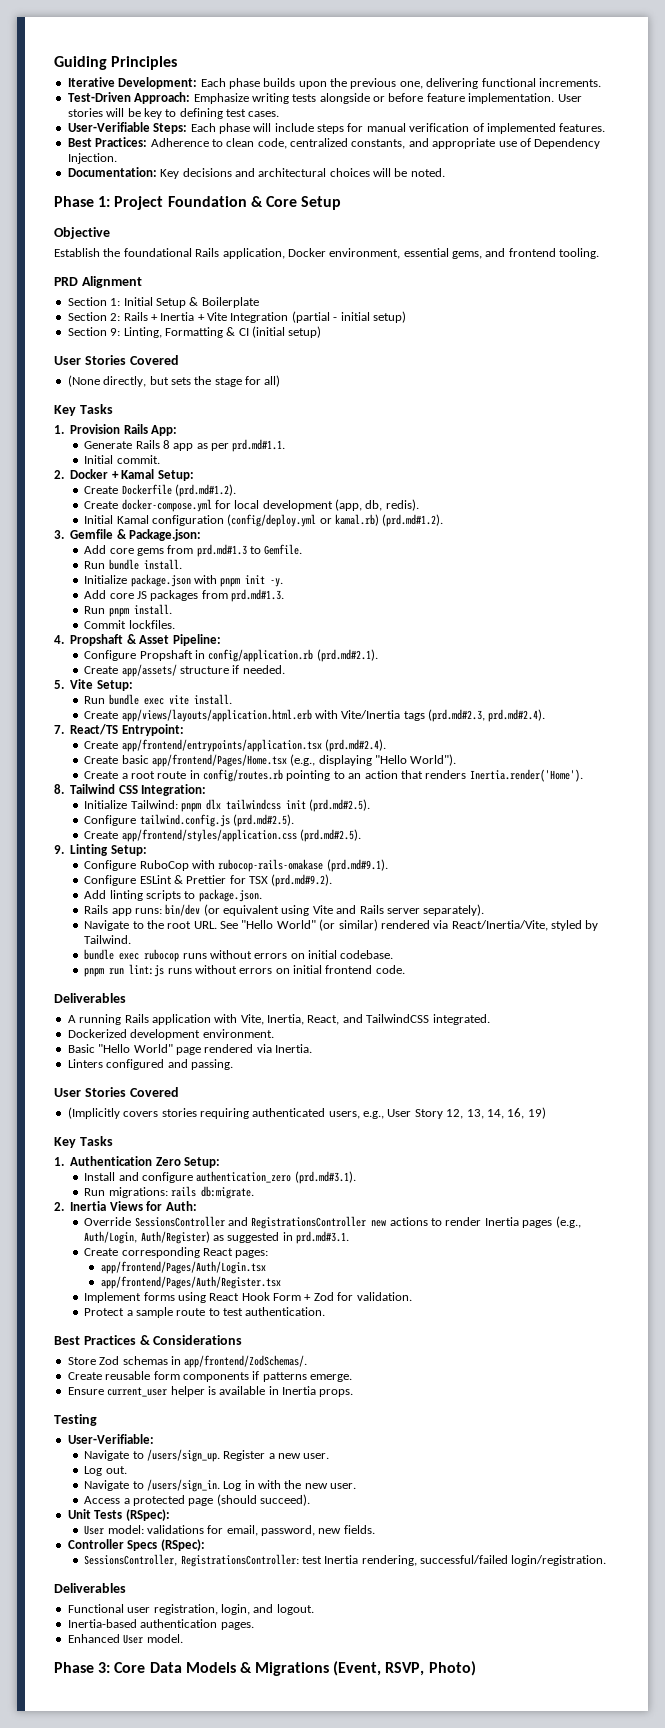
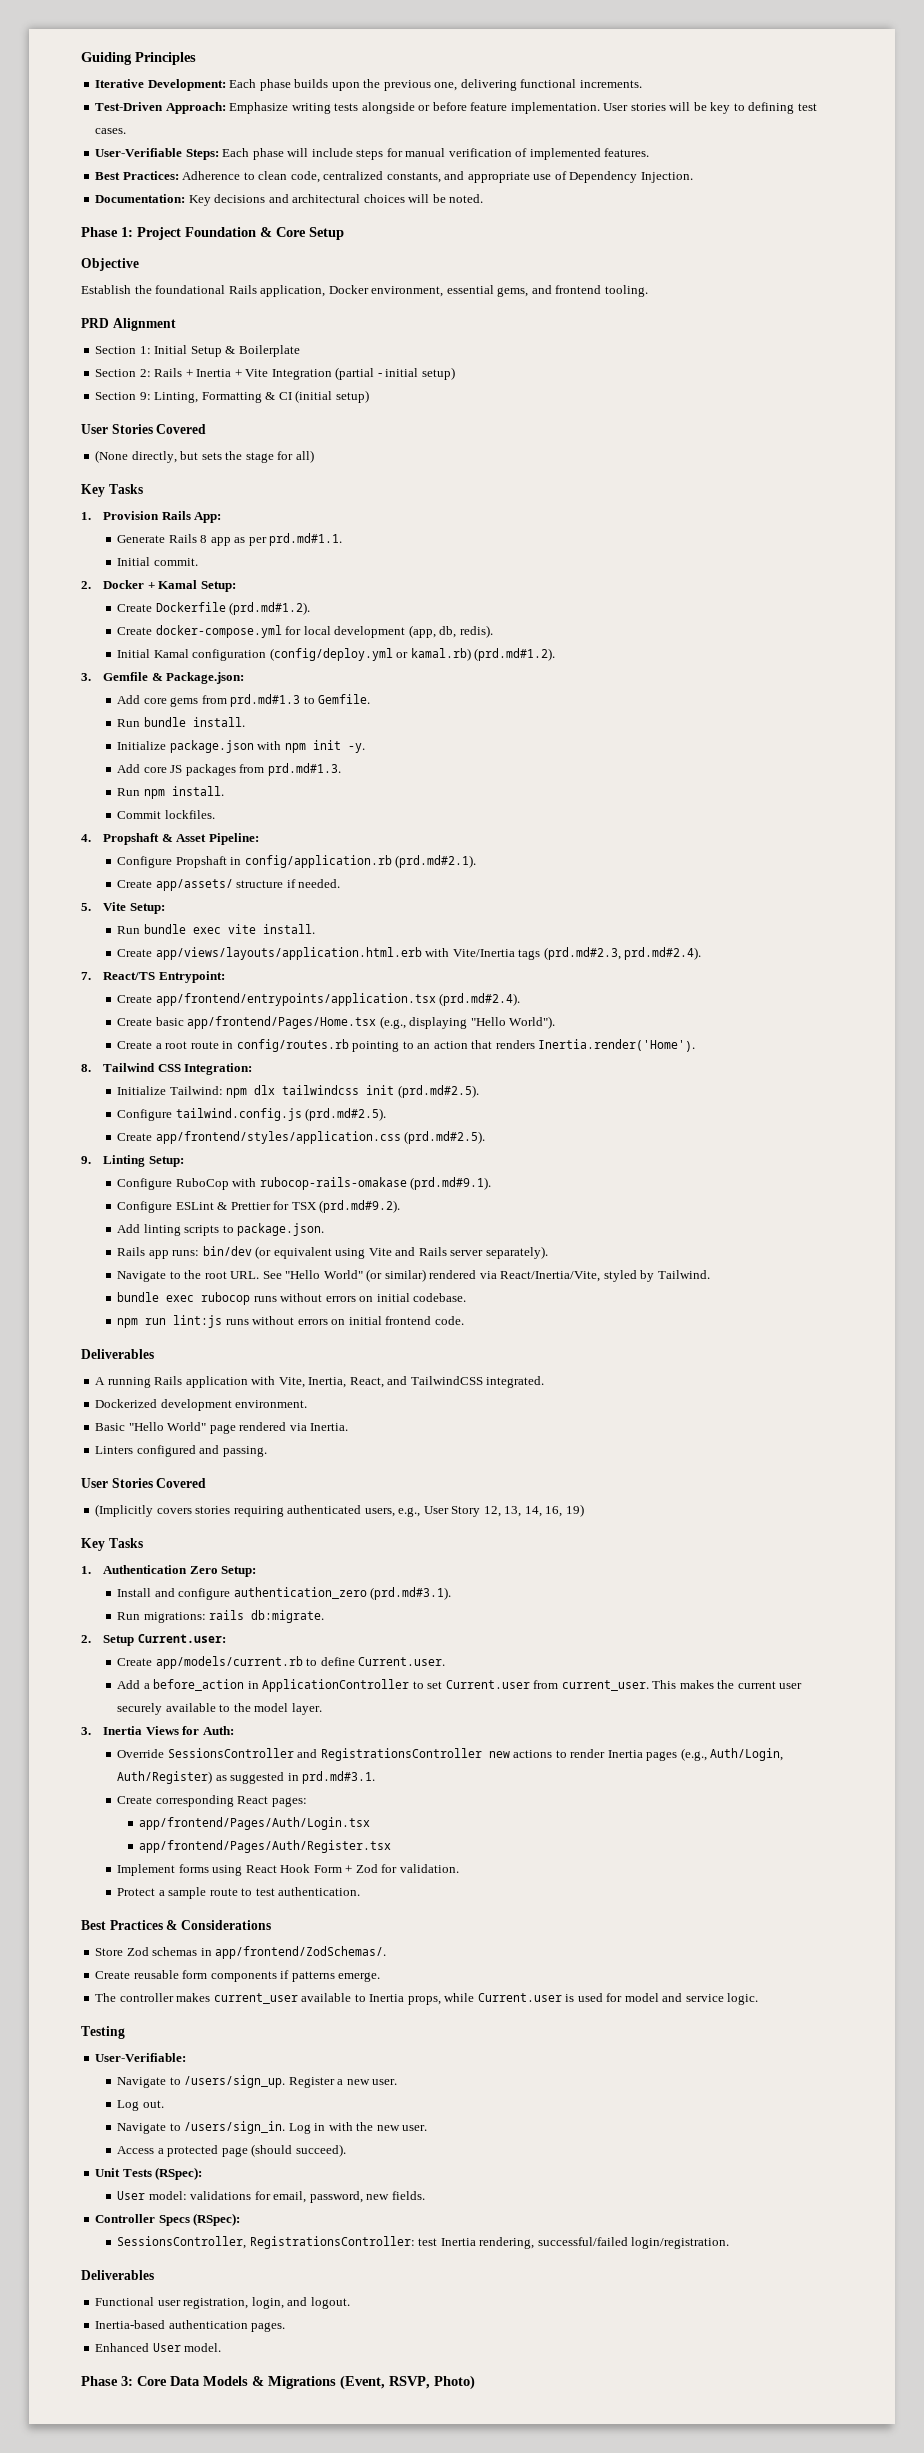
- Initialize package.json with pnpm init -y.
+ Initialize package.json with npm init -y.
- Run pnpm install.
+ Run npm install.
- Initialize Tailwind: pnpm dlx tailwindcss init (prd.md#2.5).
+ Initialize Tailwind: npm dlx tailwindcss init (prd.md#2.5).
- pnpm run lint:js runs without errors on initial frontend code.
+ npm run lint:js runs without errors on initial frontend code.
- 2. Inertia Views for Auth:
+ 2. Setup Current.user:
+ Create app/models/current.rb to define Current.user.
+ Add a before_action in ApplicationController to set Current.user from current_user. This makes the current user securely available to the model layer.
+ 3. Inertia Views for Auth:
- Ensure current_user helper is available in Inertia props.
+ The controller makes current_user available to Inertia props, while Current.user is used for model and service logic.

